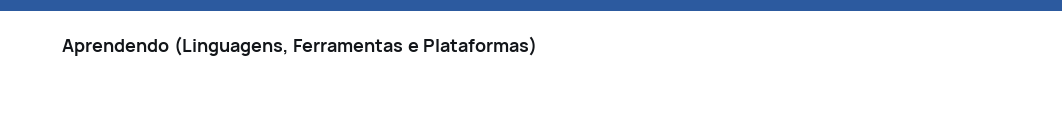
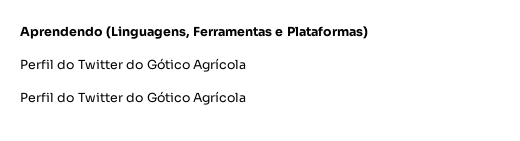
  Aprendendo (Linguagens, Ferramentas e Plataformas)
+ Perfil do Twitter do Gótico Agrícola
+ Perfil do Twitter do Gótico Agrícola

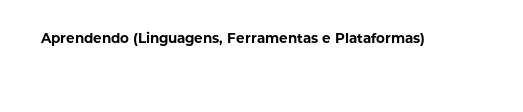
  Aprendendo (Linguagens, Ferramentas e Plataformas)
- Perfil do Twitter do Gótico Agrícola
- Perfil do Twitter do Gótico Agrícola

